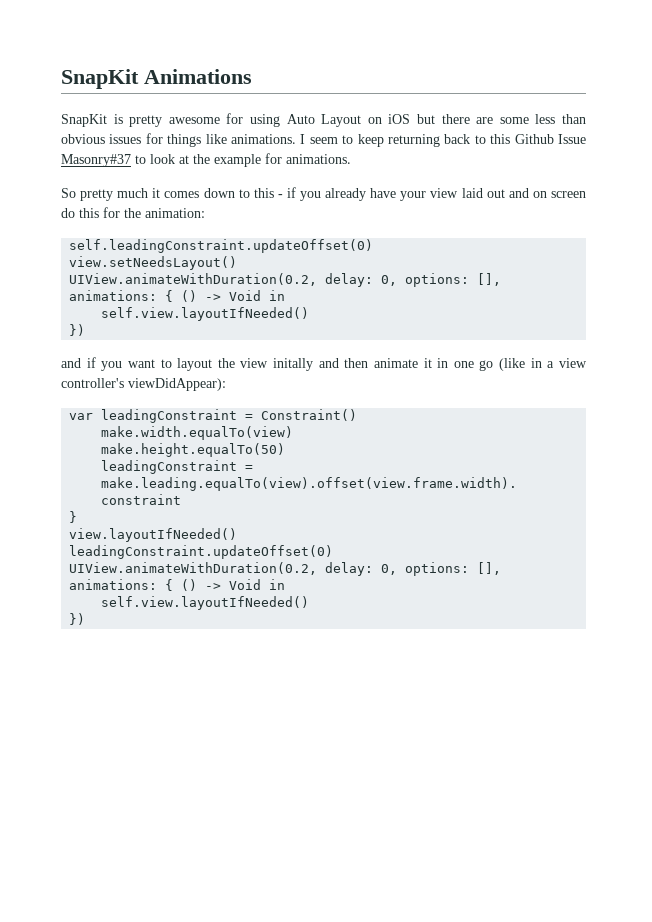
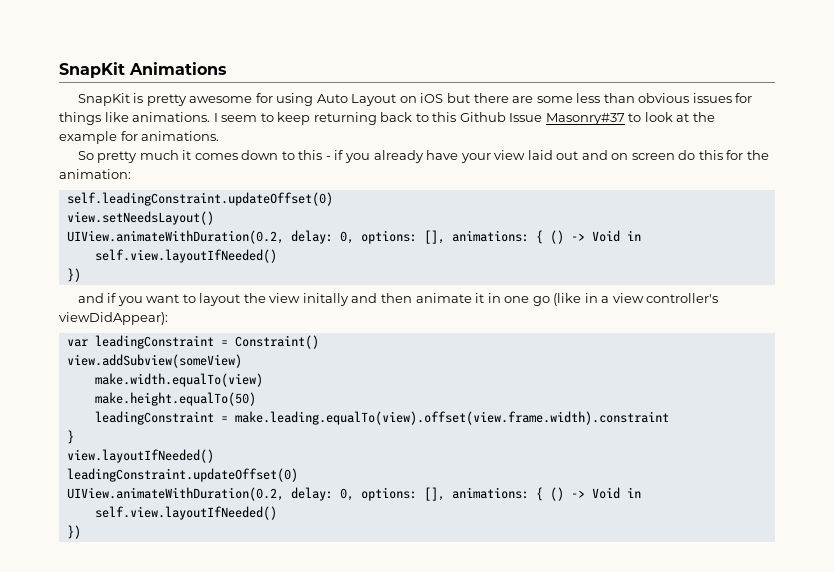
+ view.addSubview(someView)

